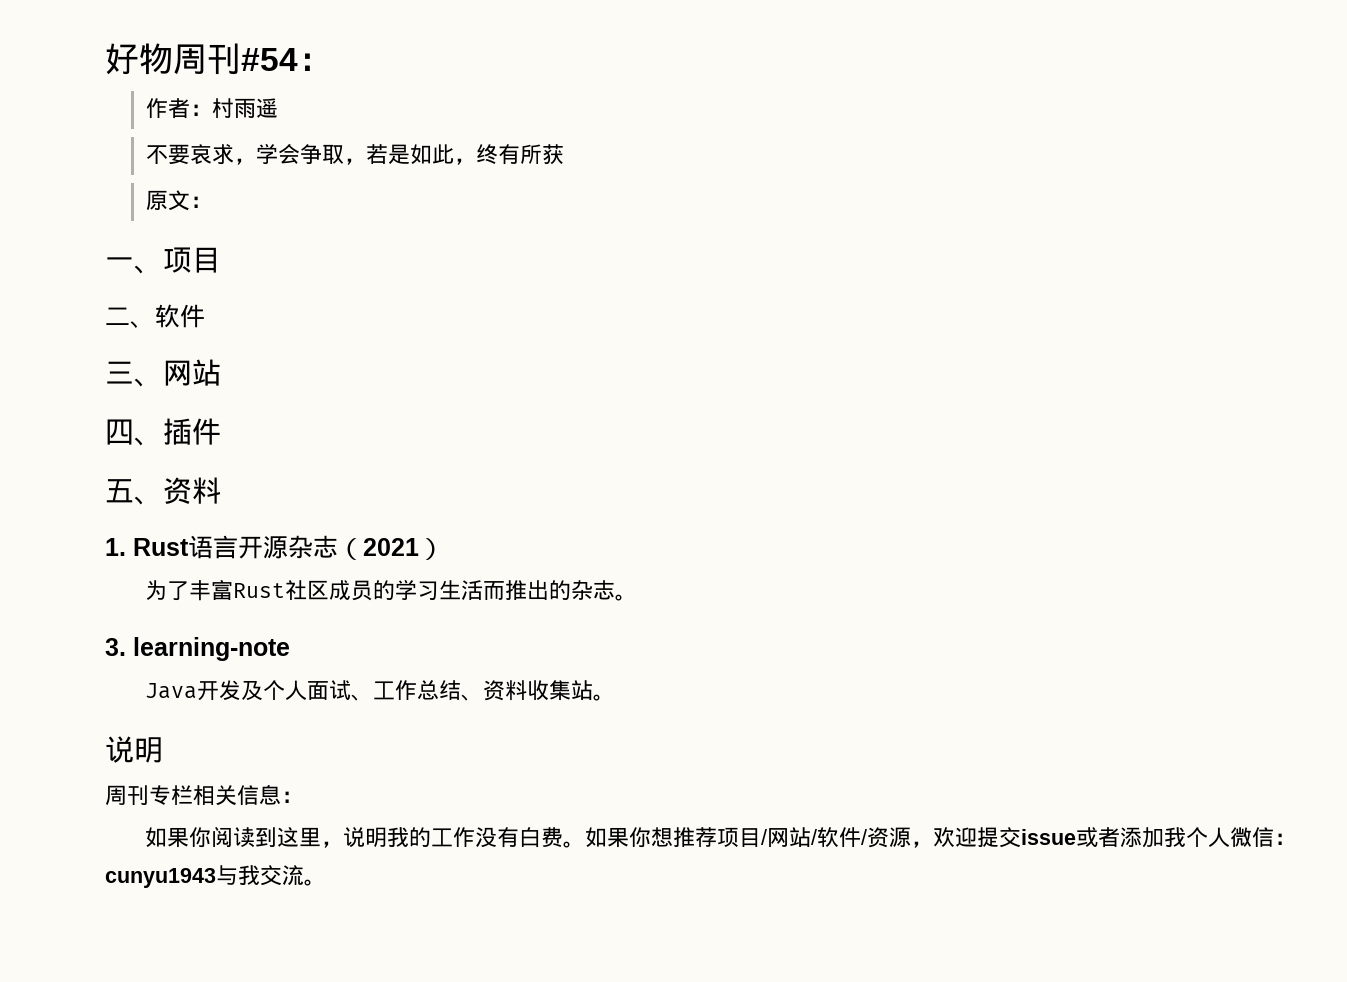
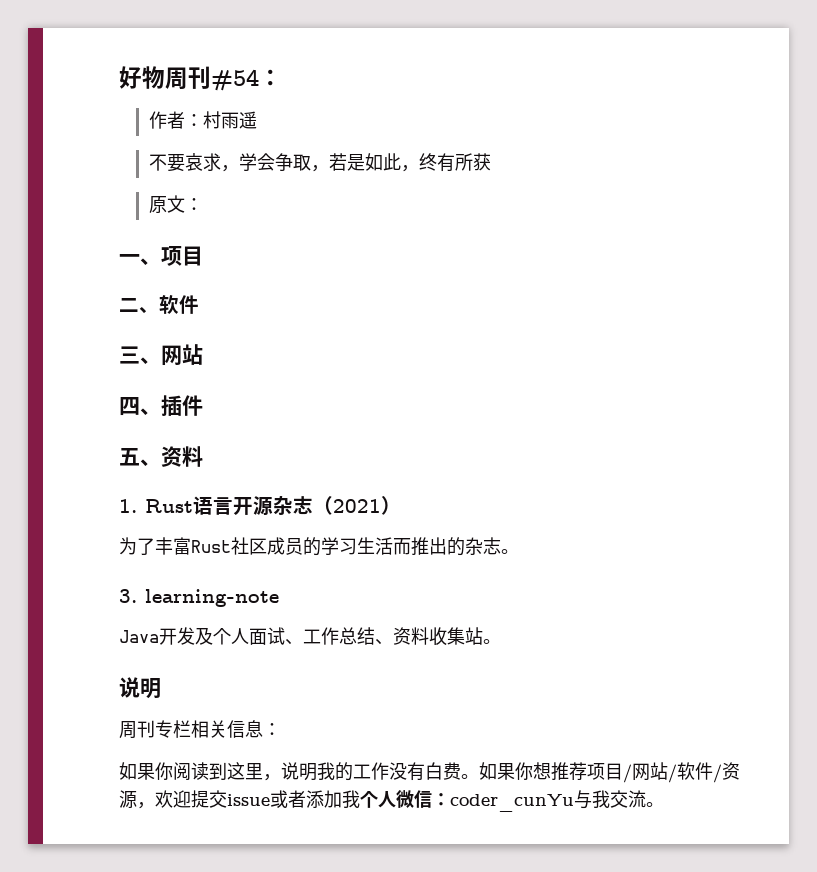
- 如果你想推荐项目/网站/软件/资源，欢迎提交issue或者添加我个人微信：cunyu1943与我交流。
+ 如果你想推荐项目/网站/软件/资源，欢迎提交issue或者添加我个人微信：coder_cunYu与我交流。

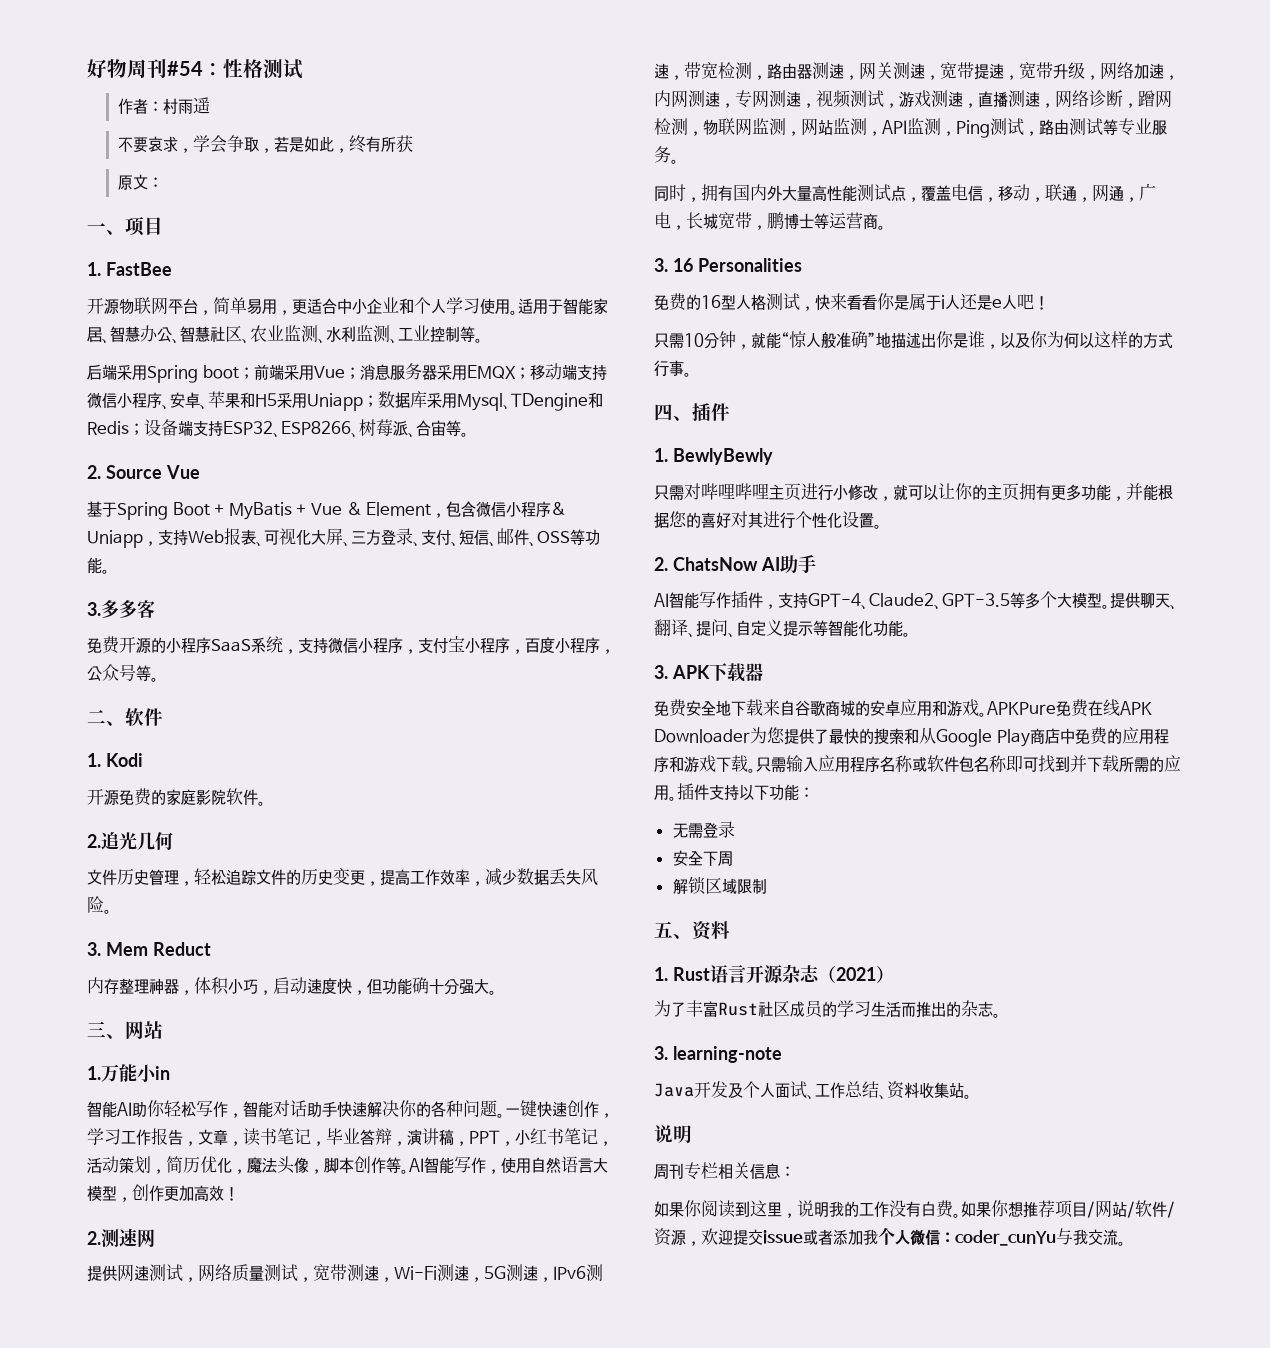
- 好物周刊#54：
+ 好物周刊#54：性格测试
+ 1. FastBee
+ 开源物联网平台，简单易用，更适合中小企业和个人学习使用。适用于智能家居、智慧办公、智慧社区、农业监测、水利监测、工业控制等。
+ 后端采用Spring boot；前端采用Vue；消息服务器采用EMQX；移动端支持微信小程序、安卓、苹果和H5采用Uniapp；数据库采用Mysql、TDengine和Redis；设备端支持ESP32、ESP8266、树莓派、合宙等。
+ 2. Source Vue
+ 基于Spring Boot + MyBatis + Vue & Element，包含微信小程序& Uniapp，支持Web报表、可视化大屏、三方登录、支付、短信、邮件、OSS等功能。
+ 3.多多客
+ 免费开源的小程序SaaS系统，支持微信小程序，支付宝小程序，百度小程序，公众号等。
  二、软件
+ 1. Kodi
+ 开源免费的家庭影院软件。
+ 2.追光几何
+ 文件历史管理，轻松追踪文件的历史变更，提高工作效率，减少数据丢失风险。
+ 3. Mem Reduct
+ 内存整理神器，体积小巧，启动速度快，但功能确十分强大。
  三、网站
+ 1.万能小in
+ 智能AI助你轻松写作，智能对话助手快速解决你的各种问题。一键快速创作，学习工作报告，文章，读书笔记，毕业答辩，演讲稿，PPT，小红书笔记，活动策划，简历优化，魔法头像，脚本创作等。AI智能写作，使用自然语言大模型，创作更加高效！
+ 2.测速网
+ 提供网速测试，网络质量测试，宽带测速，Wi-Fi测速，5G测速，IPv6测速，带宽检测，路由器测速，网关测速，宽带提速，宽带升级，网络加速，内网测速，专网测速，视频测试，游戏测速，直播测速，网络诊断，蹭网检测，物联网监测，网站监测，API监测，Ping测试，路由测试等专业服务。
+ 同时，拥有国内外大量高性能测试点，覆盖电信，移动，联通，网通，广电，长城宽带，鹏博士等运营商。
+ 3. 16 Personalities
+ 免费的16型人格测试，快来看看你是属于i人还是e人吧！
+ 只需10分钟，就能“惊人般准确”地描述出你是谁，以及你为何以这样的方式行事。
  四、插件
+ 1. BewlyBewly
+ 只需对哔哩哔哩主页进行小修改，就可以让你的主页拥有更多功能，并能根据您的喜好对其进行个性化设置。
+ 2. ChatsNow AI助手
+ AI智能写作插件，支持GPT-4、Claude2、GPT-3.5等多个大模型。提供聊天、翻译、提问、自定义提示等智能化功能。
+ 3. APK下载器
+ 免费安全地下载来自谷歌商城的安卓应用和游戏。APKPure免费在线APK Downloader为您提供了最快的搜索和从Google Play商店中免费的应用程序和游戏下载。只需输入应用程序名称或软件包名称即可找到并下载所需的应用。插件支持以下功能：
+ 无需登录
+ 安全下周
+ 解锁区域限制

